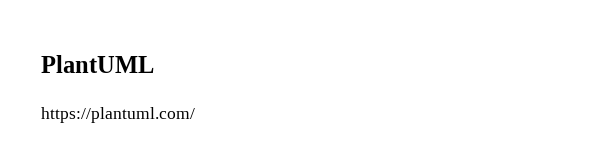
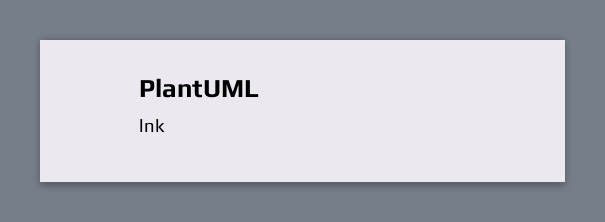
- https://plantuml.com/
+ lnk

